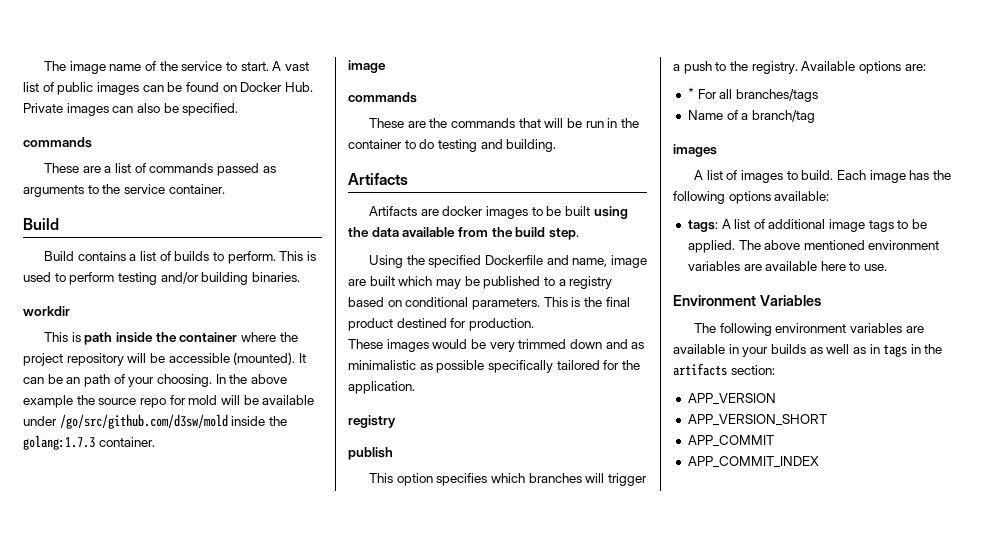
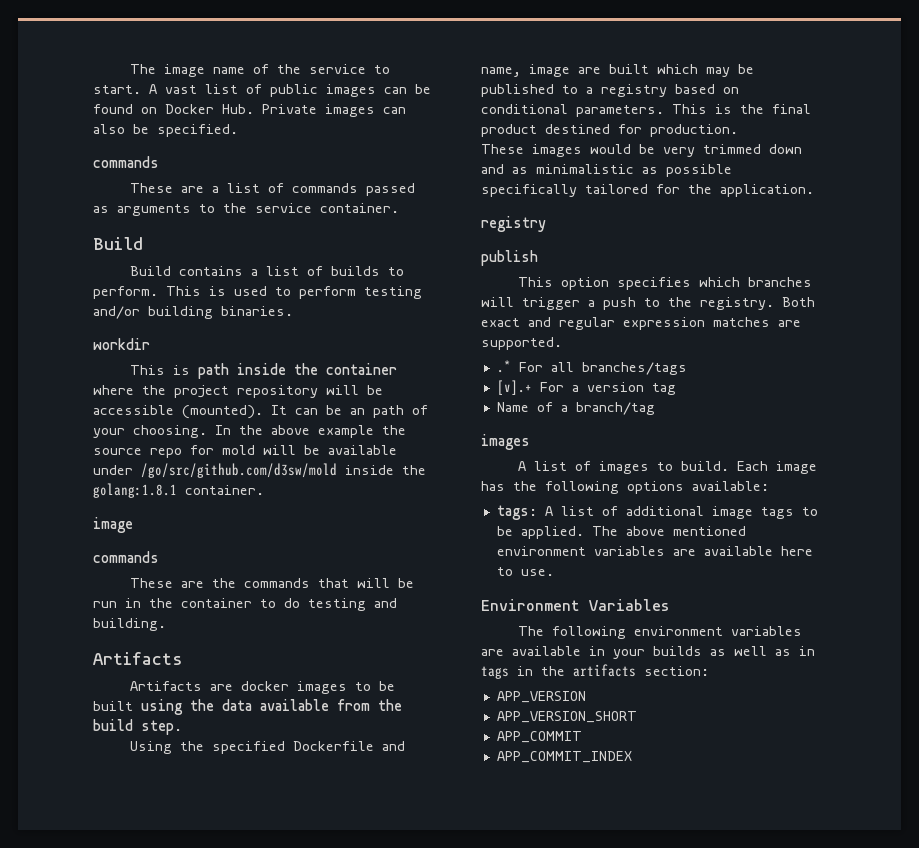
- In the above example the source repo for mold will be available under /go/src/github.com/d3sw/mold inside the golang:1.7.3 container.
+ In the above example the source repo for mold will be available under /go/src/github.com/d3sw/mold inside the golang:1.8.1 container.
- Available options are:
- * For all branches/tags
+ Both exact and regular expression matches are supported.
+ .* For all branches/tags
+ [v].+ For a version tag

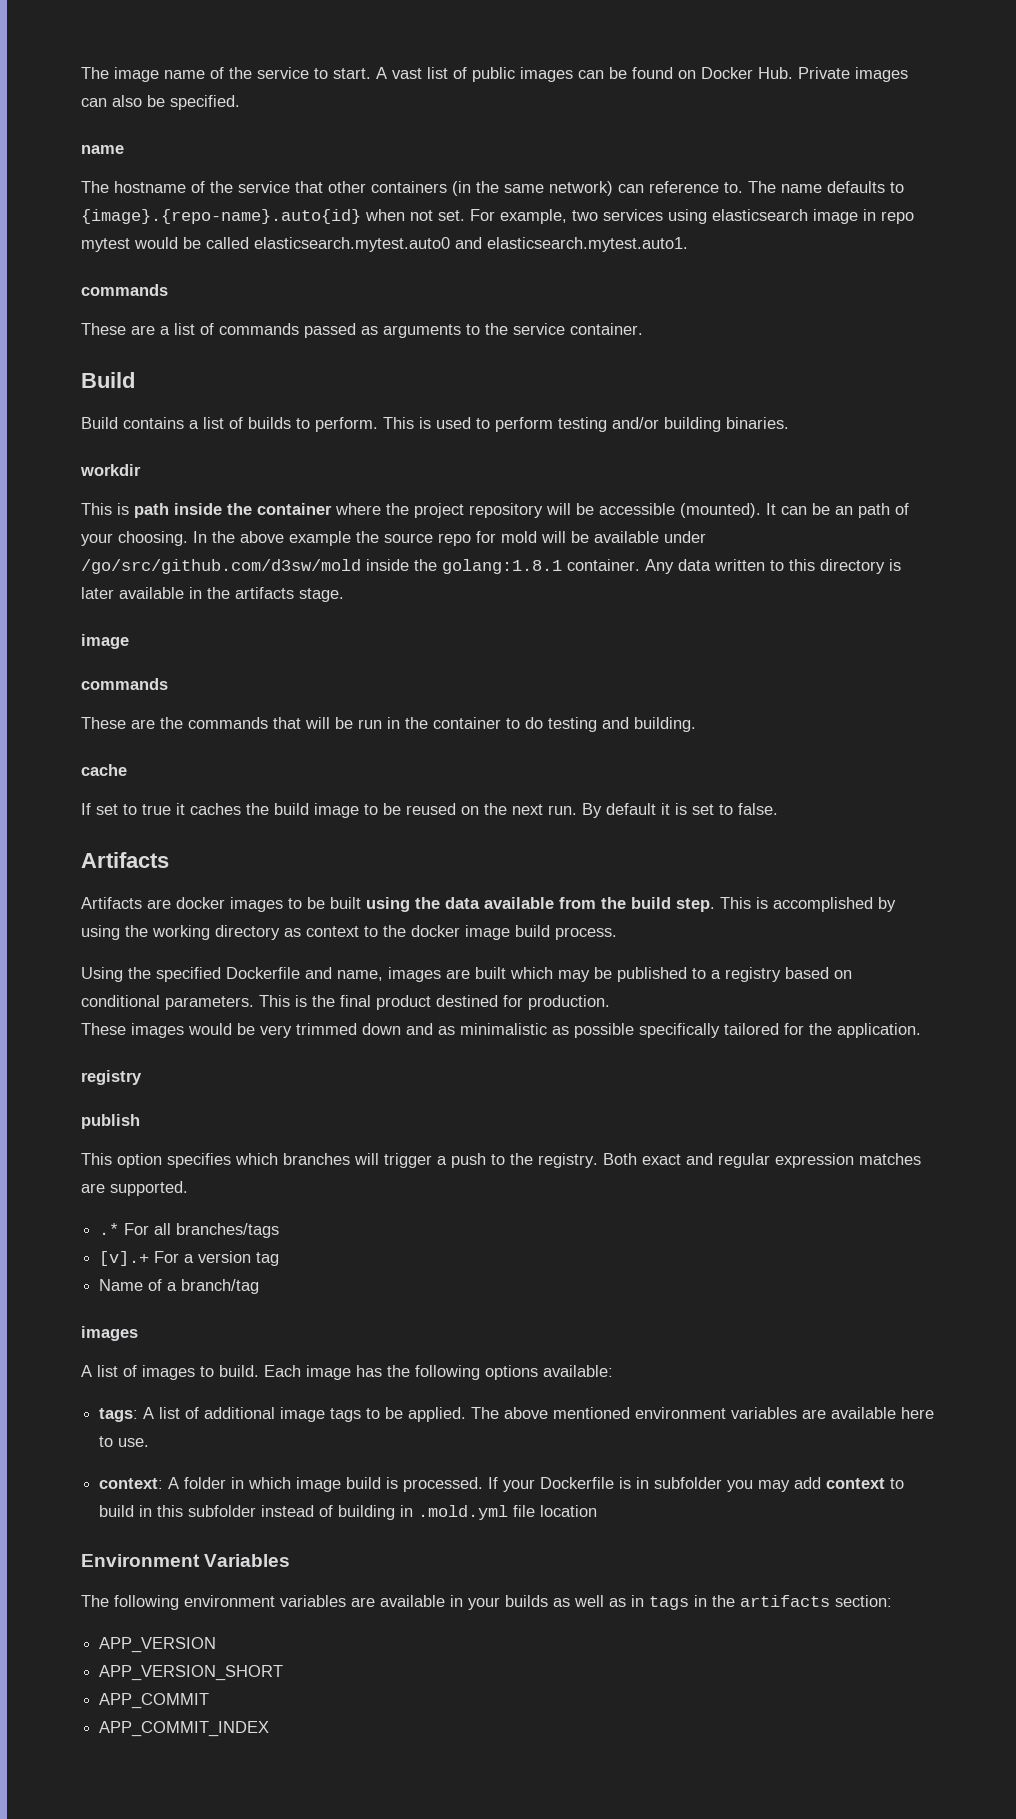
  A vast list of public images can be found on Docker Hub. Private images can also be specified.
+ name
+ The hostname of the service that other containers (in the same network) can reference to. The name defaults to {image}.{repo-name}.auto{id} when not set. For example, two services using elasticsearch image in repo mytest would be called elasticsearch.mytest.auto0 and elasticsearch.mytest.auto1.
+ Any data written to this directory is later available in the artifacts stage.
+ cache
+ If set to true it caches the build image to be reused on the next run. By default it is set to false.
+ This is accomplished by using the working directory as context to the docker image build process.
- Using the specified Dockerfile and name, image are built which may be published to a registry based on conditional parameters.
+ Using the specified Dockerfile and name, images are built which may be published to a registry based on conditional parameters.
+ context: A folder in which image build is processed. If your Dockerfile is in subfolder you may add context to build in this subfolder instead of building in .mold.yml file location

